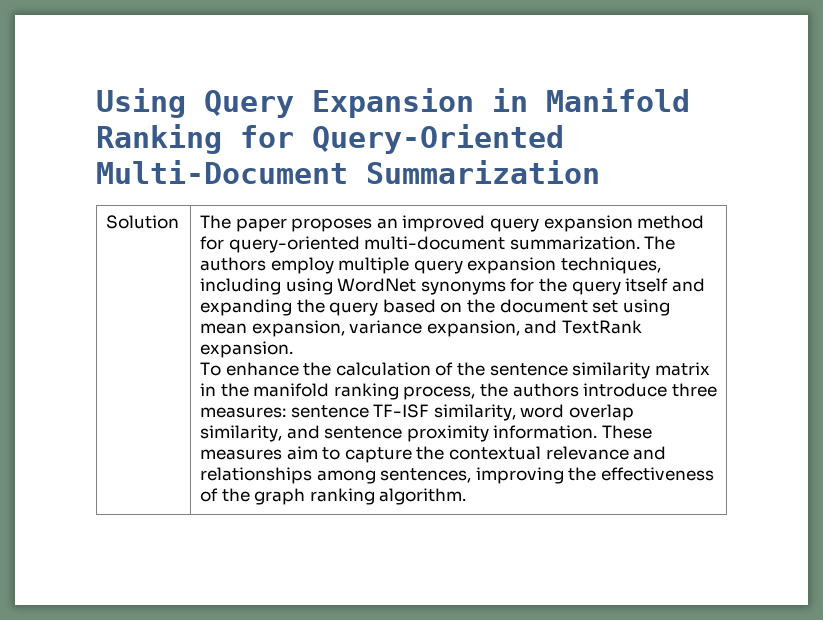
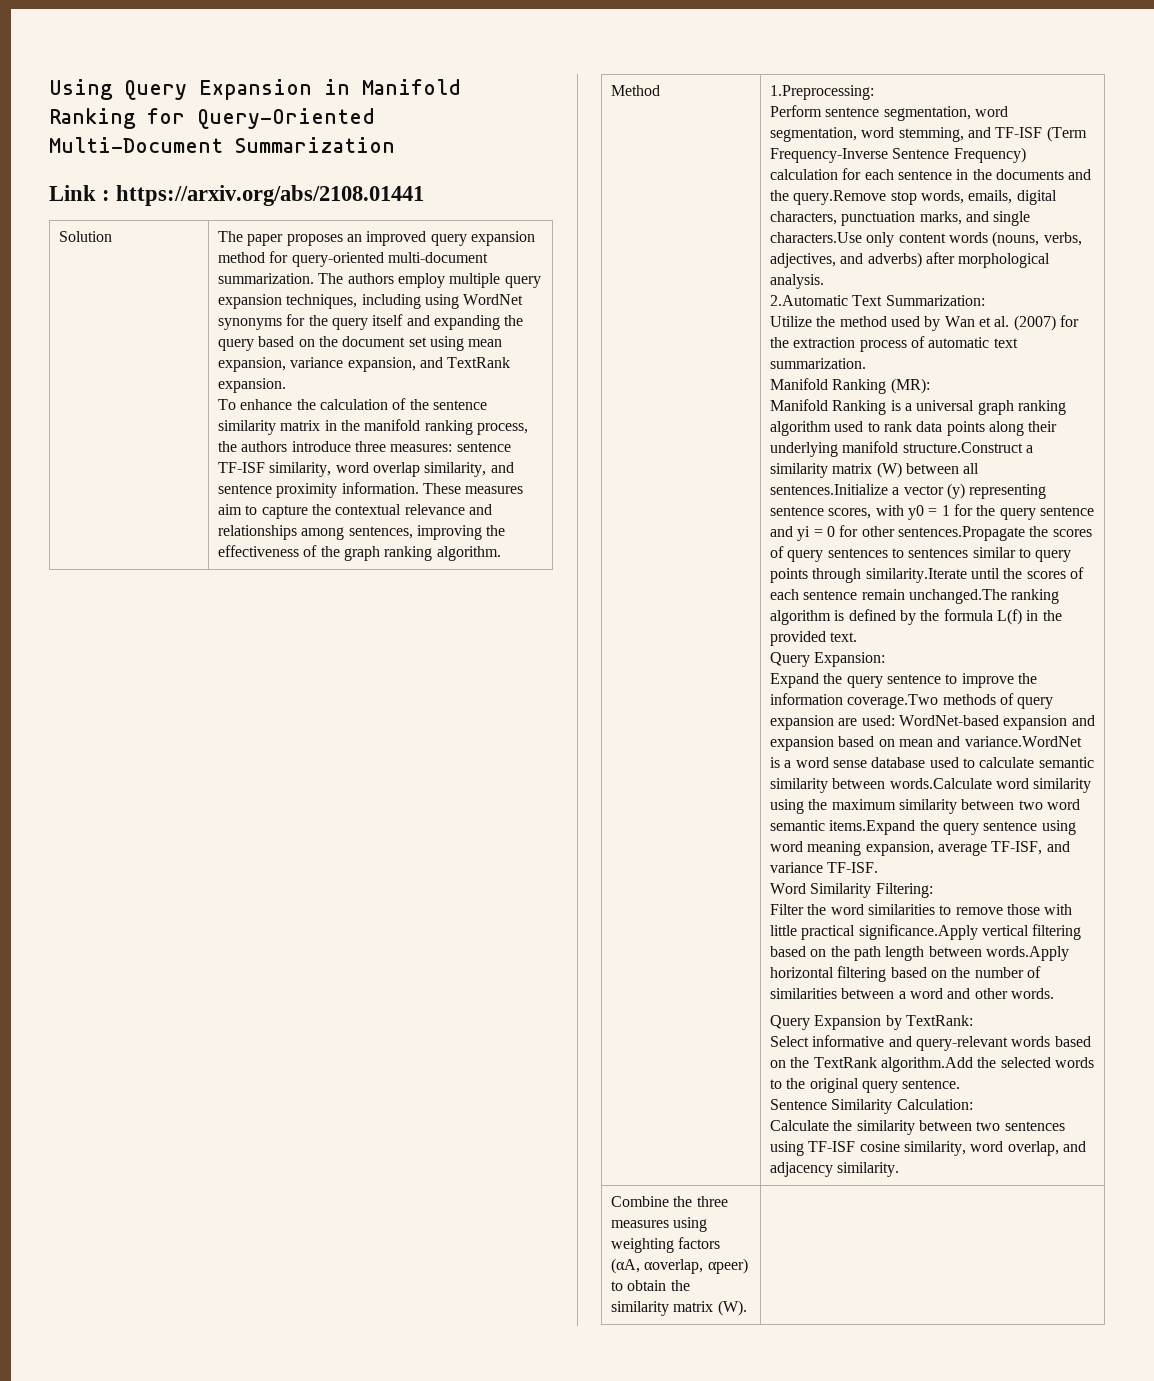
+ Link : https://arxiv.org/abs/2108.01441
+ Method | 1.Preprocessing:
+ Perform sentence segmentation, word segmentation, word stemming, and TF-ISF (Term Frequency-Inverse Sentence Frequency) calculation for each sentence in the documents and the query.Remove stop words, emails, digital characters, punctuation marks, and single characters.Use only content words (nouns, verbs, adjectives, and adverbs) after morphological analysis.
+ 2.Automatic Text Summarization:
+ Utilize the method used by Wan et al. (2007) for the extraction process of automatic text summarization.
+ Manifold Ranking (MR):
+ Manifold Ranking is a universal graph ranking algorithm used to rank data points along their underlying manifold structure.Construct a similarity matrix (W) between all sentences.Initialize a vector (y) representing sentence scores, with y0 = 1 for the query sentence and yi = 0 for other sentences.Propagate the scores of query sentences to sentences similar to query points through similarity.Iterate until the scores of each sentence remain unchanged.The ranking algorithm is defined by the formula L(f) in the provided text.
+ Query Expansion:
+ Expand the query sentence to improve the information coverage.Two methods of query expansion are used: WordNet-based expansion and expansion based on mean and variance.WordNet is a word sense database used to calculate semantic similarity between words.Calculate word similarity using the maximum similarity between two word semantic items.Expand the query sentence using word meaning expansion, average TF-ISF, and variance TF-ISF.
+ Word Similarity Filtering:
+ Filter the word similarities to remove those with little practical significance.Apply vertical filtering based on the path length between words.Apply horizontal filtering based on the number of similarities between a word and other words.
+ Query Expansion by TextRank:
+ Select informative and query-relevant words based on the TextRank algorithm.Add the selected words to the original query sentence.
+ Sentence Similarity Calculation:
+ Calculate the similarity between two sentences using TF-ISF cosine similarity, word overlap, and adjacency similarity.
+ Combine the three measures using weighting factors (αA, αoverlap, αpeer) to obtain the similarity matrix (W). |

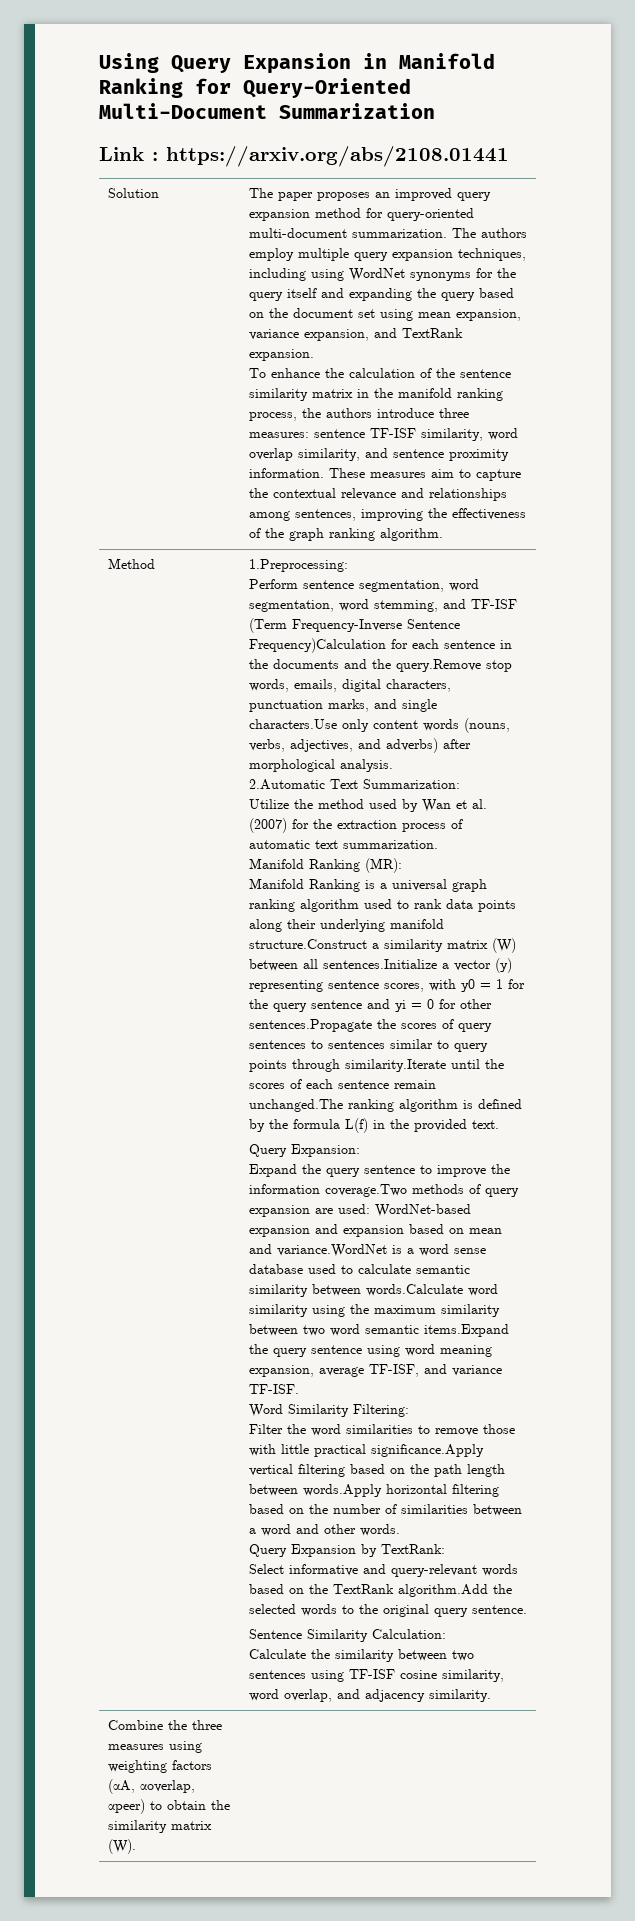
- Perform sentence segmentation, word segmentation, word stemming, and TF-ISF (Term Frequency-Inverse Sentence Frequency) calculation for each sentence in the documents and the query.Remove stop words, emails, digital characters, punctuation marks, and single characters.Use only content words (nouns, verbs, adjectives, and adverbs) after morphological analysis.
+ Perform sentence segmentation, word segmentation, word stemming, and TF-ISF (Term Frequency-Inverse Sentence Frequency)Calculation for each sentence in the documents and the query.Remove stop words, emails, digital characters, punctuation marks, and single characters.Use only content words (nouns, verbs, adjectives, and adverbs) after morphological analysis.

